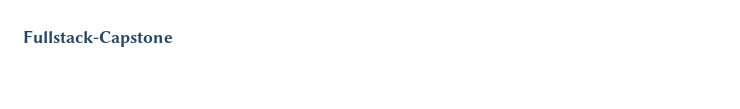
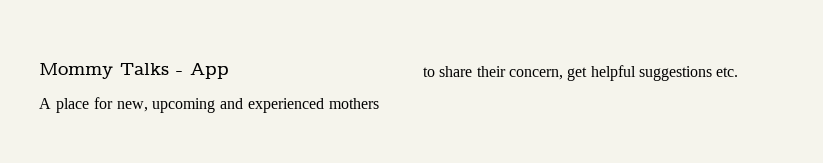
- Fullstack-Capstone
+ Mommy Talks - App
+ A place for new, upcoming and experienced mothers to share their concern, get helpful suggestions etc.

